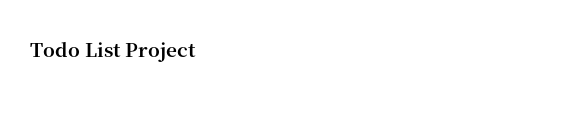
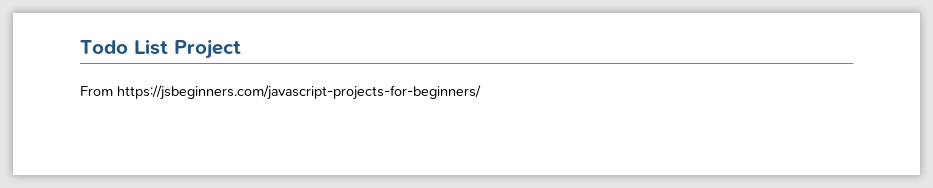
+ From https://jsbeginners.com/javascript-projects-for-beginners/

